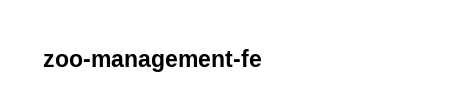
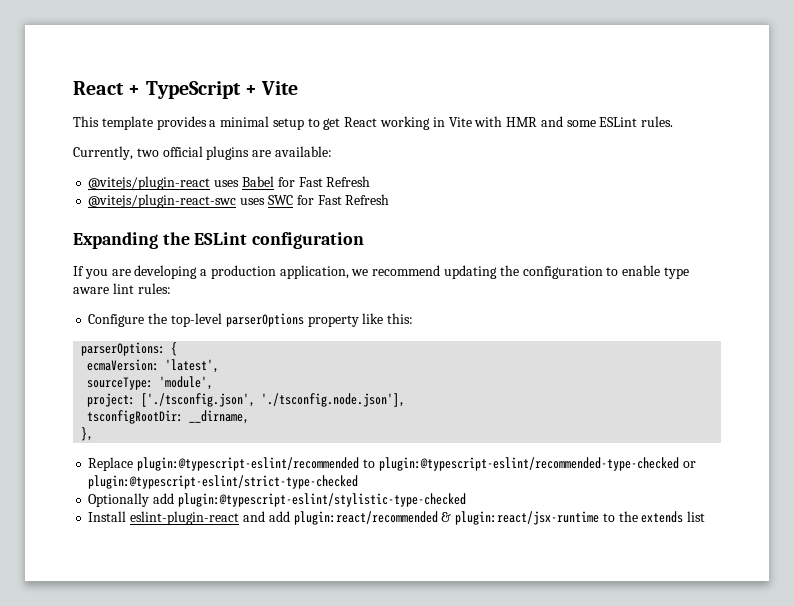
- zoo-management-fe
+ React + TypeScript + Vite
+ This template provides a minimal setup to get React working in Vite with HMR and some ESLint rules.
+ Currently, two official plugins are available:
+ @vitejs/plugin-react uses Babel for Fast Refresh
+ @vitejs/plugin-react-swc uses SWC for Fast Refresh
+ Expanding the ESLint configuration
+ If you are developing a production application, we recommend updating the configuration to enable type aware lint rules:
+ Configure the top-level parserOptions property like this:
+ parserOptions: {
+ ecmaVersion: 'latest',
+ sourceType: 'module',
+ project: ['./tsconfig.json', './tsconfig.node.json'],
+ tsconfigRootDir: __dirname,
+ },
+ Replace plugin:@typescript-eslint/recommended to plugin:@typescript-eslint/recommended-type-checked or plugin:@typescript-eslint/strict-type-checked
+ Optionally add plugin:@typescript-eslint/stylistic-type-checked
+ Install eslint-plugin-react and add plugin:react/recommended & plugin:react/jsx-runtime to the extends list

